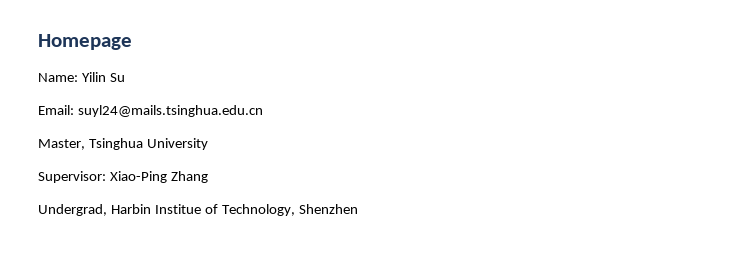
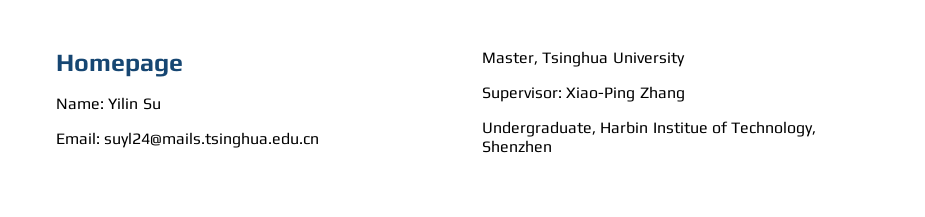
- Undergrad, Harbin Institue of Technology, Shenzhen
+ Undergraduate, Harbin Institue of Technology, Shenzhen

